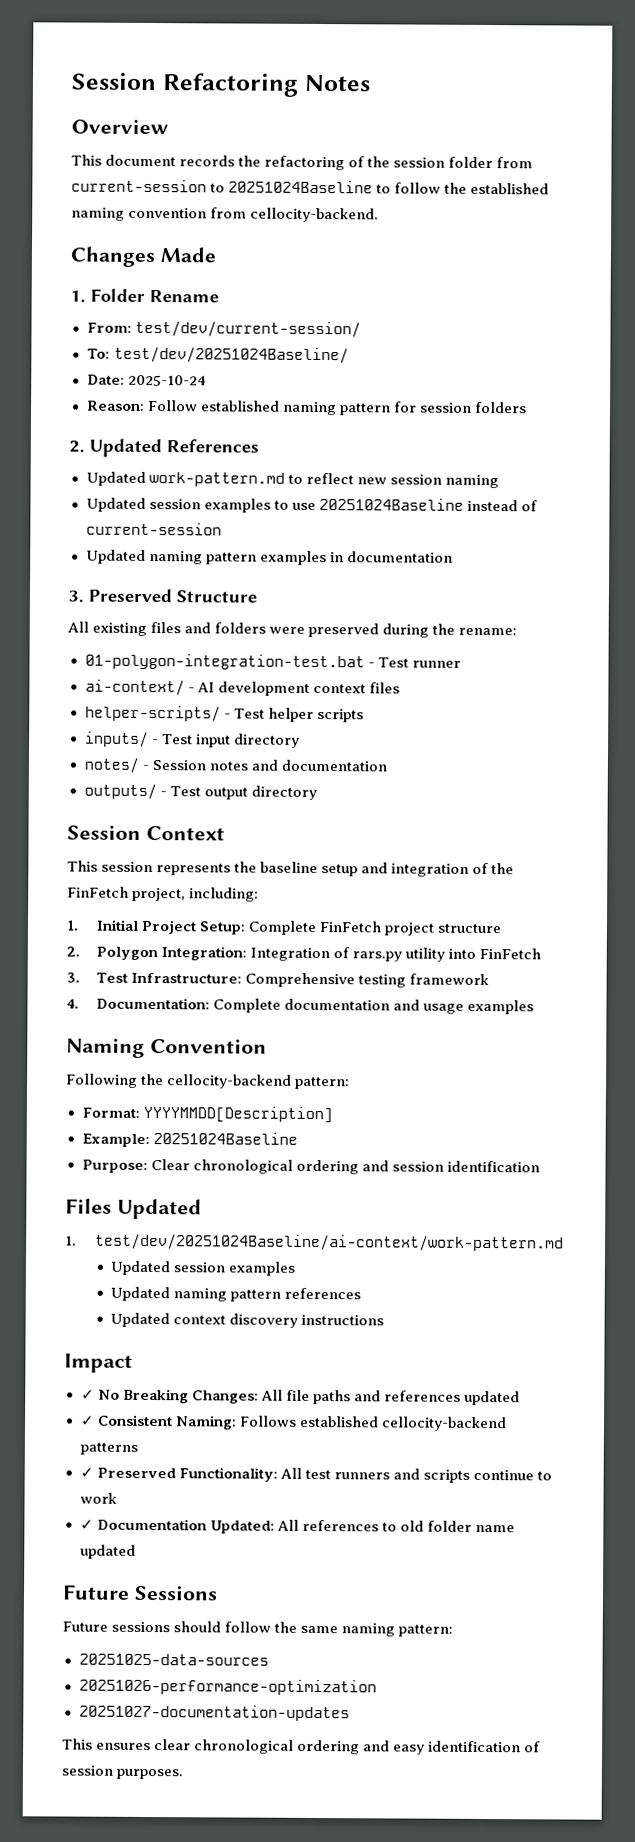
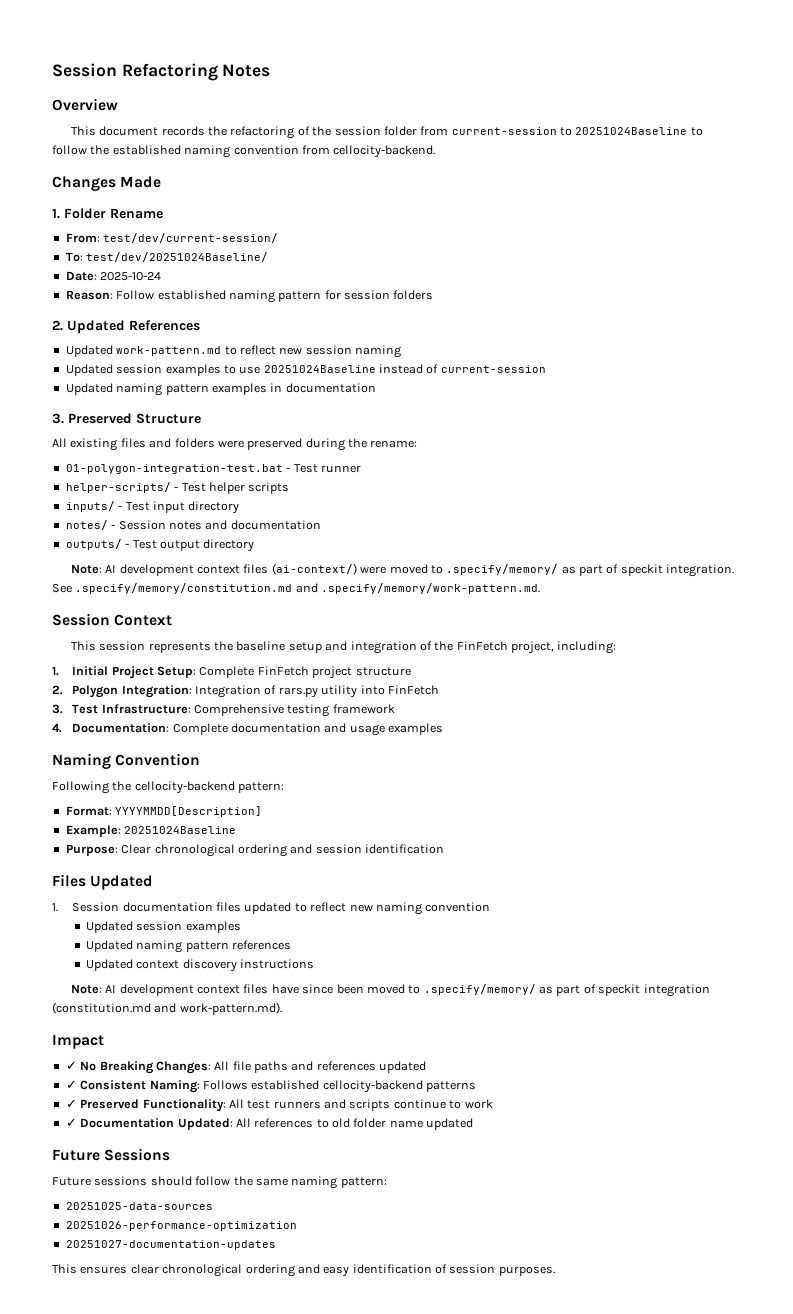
- ai-context/ - AI development context files
+ Note: AI development context files (ai-context/) were moved to .specify/memory/ as part of speckit integration. See .specify/memory/constitution.md and .specify/memory/work-pattern.md.
- 1. test/dev/20251024Baseline/ai-context/work-pattern.md
+ 1. Session documentation files updated to reflect new naming convention
+ Note: AI development context files have since been moved to .specify/memory/ as part of speckit integration (constitution.md and work-pattern.md).

